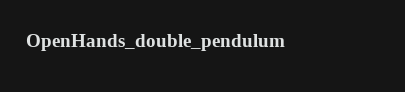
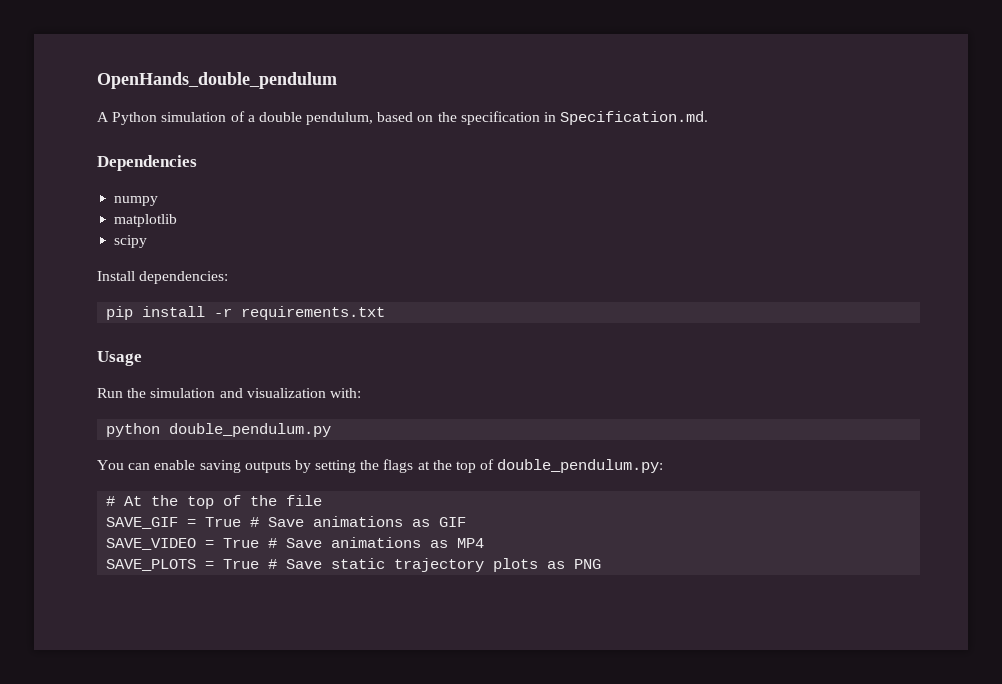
+ A Python simulation of a double pendulum, based on the specification in Specification.md.
+ Dependencies
+ numpy
+ matplotlib
+ scipy
+ Install dependencies:
+ pip install -r requirements.txt
+ Usage
+ Run the simulation and visualization with:
+ python double_pendulum.py
+ You can enable saving outputs by setting the flags at the top of double_pendulum.py:
+ # At the top of the file
+ SAVE_GIF = True # Save animations as GIF
+ SAVE_VIDEO = True # Save animations as MP4
+ SAVE_PLOTS = True # Save static trajectory plots as PNG

